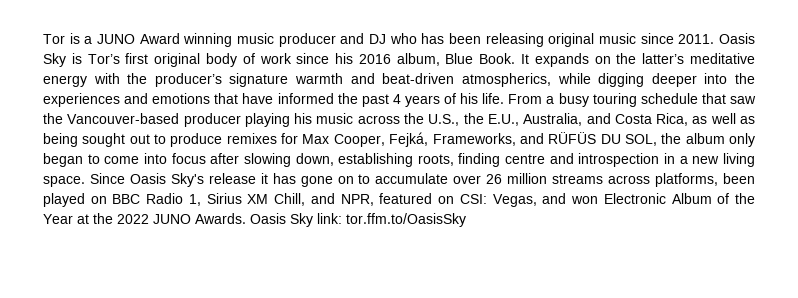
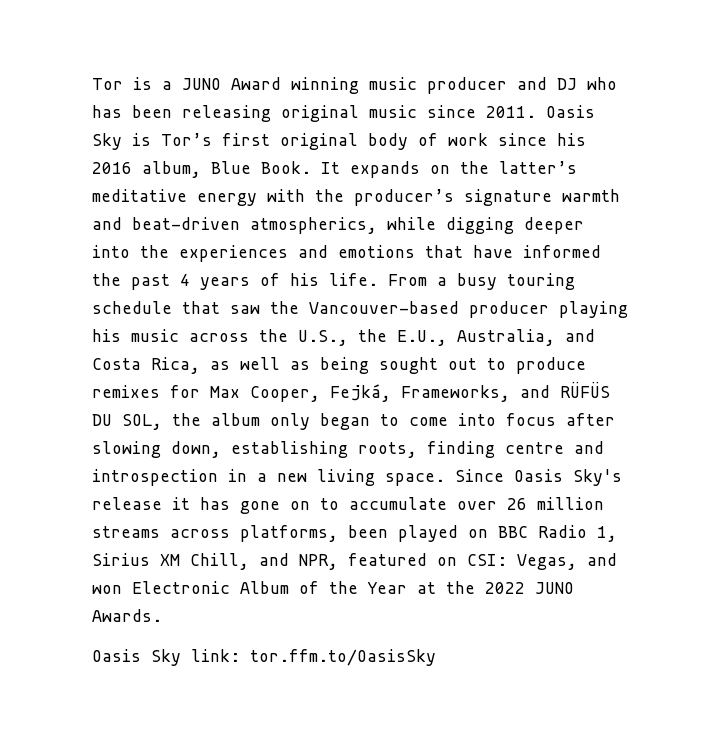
- Since Oasis Sky's release it has gone on to accumulate over 26 million streams across platforms, been played on BBC Radio 1, Sirius XM Chill, and NPR, featured on CSI: Vegas, and won Electronic Album of the Year at the 2022 JUNO Awards. Oasis Sky link: tor.ffm.to/OasisSky
+ Since Oasis Sky's release it has gone on to accumulate over 26 million streams across platforms, been played on BBC Radio 1, Sirius XM Chill, and NPR, featured on CSI: Vegas, and won Electronic Album of the Year at the 2022 JUNO Awards.
+ Oasis Sky link: tor.ffm.to/OasisSky

